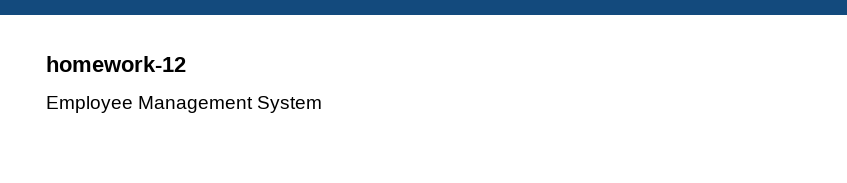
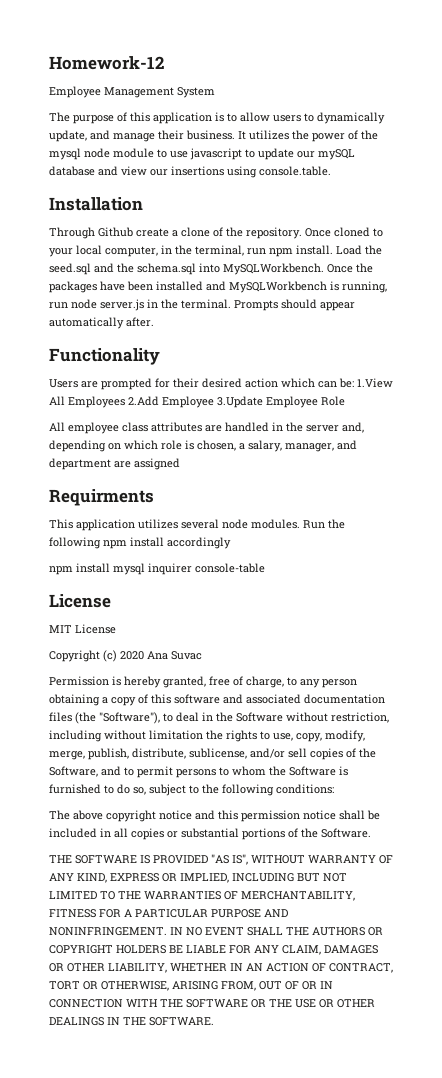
- homework-12
+ Homework-12
+ The purpose of this application is to allow users to dynamically update, and manage their business. It utilizes the power of the mysql node module to use javascript to update our mySQL database and view our insertions using console.table.
+ Installation
+ Through Github create a clone of the repository. Once cloned to your local computer, in the terminal, run npm install. Load the seed.sql and the schema.sql into MySQLWorkbench. Once the packages have been installed and MySQLWorkbench is running, run node server.js in the terminal. Prompts should appear automatically after.
+ Functionality
+ Users are prompted for their desired action which can be: 1.View All Employees 2.Add Employee 3.Update Employee Role
+ All employee class attributes are handled in the server and, depending on which role is chosen, a salary, manager, and department are assigned
+ Requirments
+ This application utilizes several node modules. Run the following npm install accordingly
+ npm install mysql inquirer console-table
+ License
+ MIT License
+ Copyright (c) 2020 Ana Suvac
+ Permission is hereby granted, free of charge, to any person obtaining a copy of this software and associated documentation files (the "Software"), to deal in the Software without restriction, including without limitation the rights to use, copy, modify, merge, publish, distribute, sublicense, and/or sell copies of the Software, and to permit persons to whom the Software is furnished to do so, subject to the following conditions:
+ The above copyright notice and this permission notice shall be included in all copies or substantial portions of the Software.
+ THE SOFTWARE IS PROVIDED "AS IS", WITHOUT WARRANTY OF ANY KIND, EXPRESS OR IMPLIED, INCLUDING BUT NOT LIMITED TO THE WARRANTIES OF MERCHANTABILITY, FITNESS FOR A PARTICULAR PURPOSE AND NONINFRINGEMENT. IN NO EVENT SHALL THE AUTHORS OR COPYRIGHT HOLDERS BE LIABLE FOR ANY CLAIM, DAMAGES OR OTHER LIABILITY, WHETHER IN AN ACTION OF CONTRACT, TORT OR OTHERWISE, ARISING FROM, OUT OF OR IN CONNECTION WITH THE SOFTWARE OR THE USE OR OTHER DEALINGS IN THE SOFTWARE.

